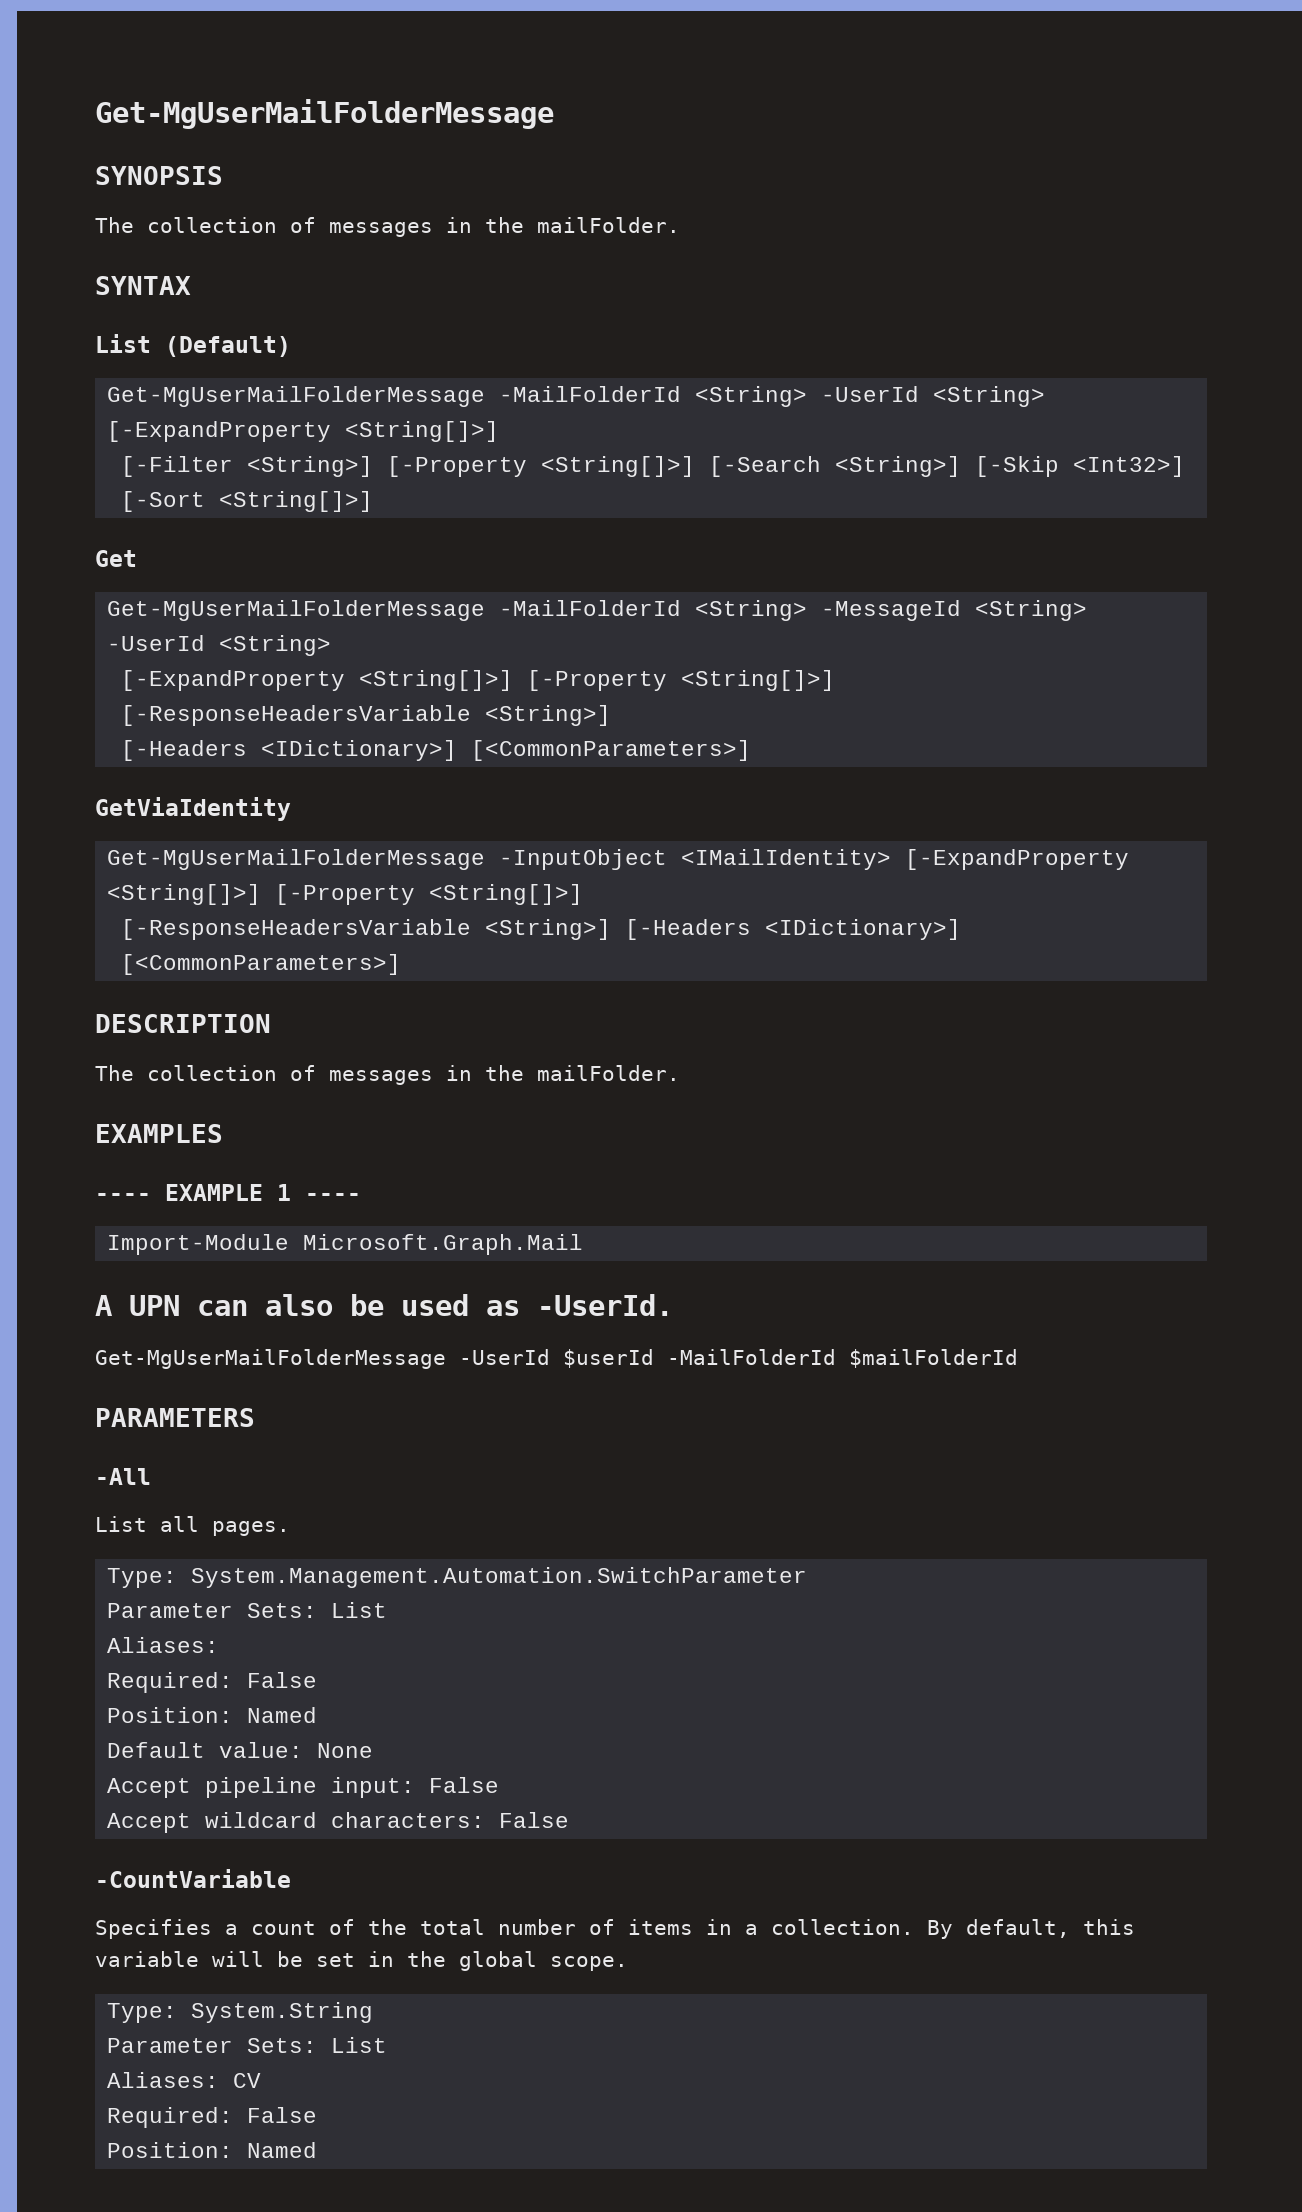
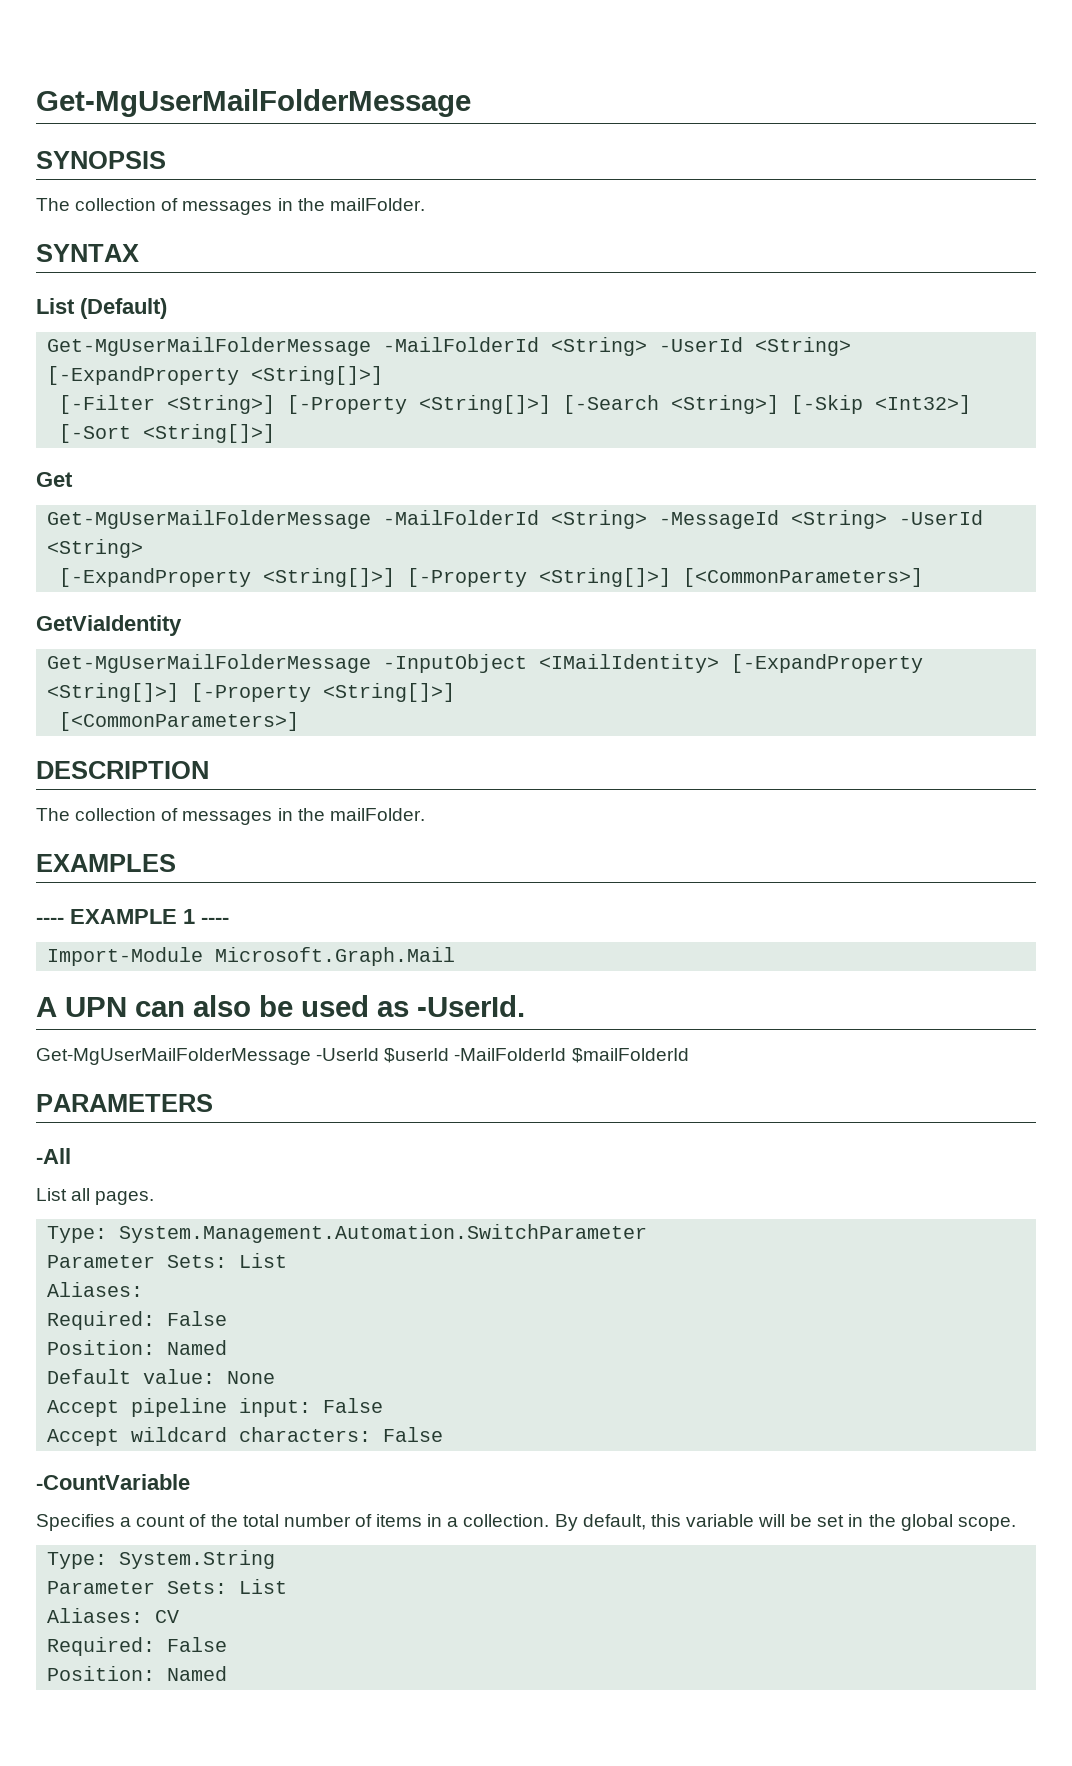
- [-ExpandProperty <String[]>] [-Property <String[]>] [-ResponseHeadersVariable <String>]
- [-Headers <IDictionary>] [<CommonParameters>]
+ [-ExpandProperty <String[]>] [-Property <String[]>] [<CommonParameters>]
  Get-MgUserMailFolderMessage -InputObject <IMailIdentity> [-ExpandProperty <String[]>] [-Property <String[]>]
- [-ResponseHeadersVariable <String>] [-Headers <IDictionary>] [<CommonParameters>]
+ [<CommonParameters>]

